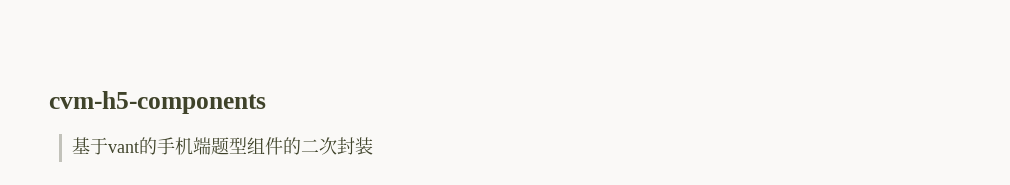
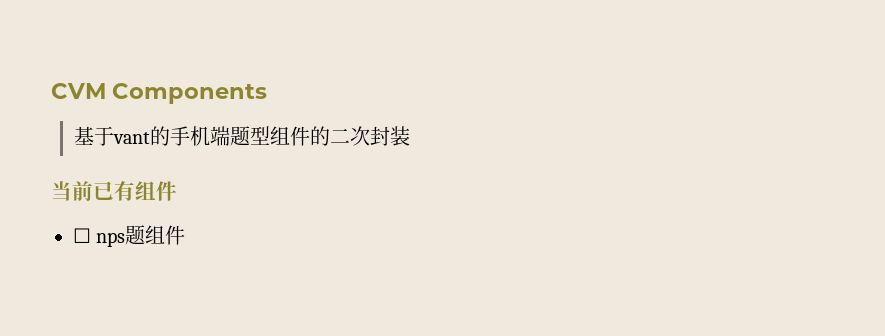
- cvm-h5-components
+ CVM Components
+ 当前已有组件
+ ☐ nps题组件

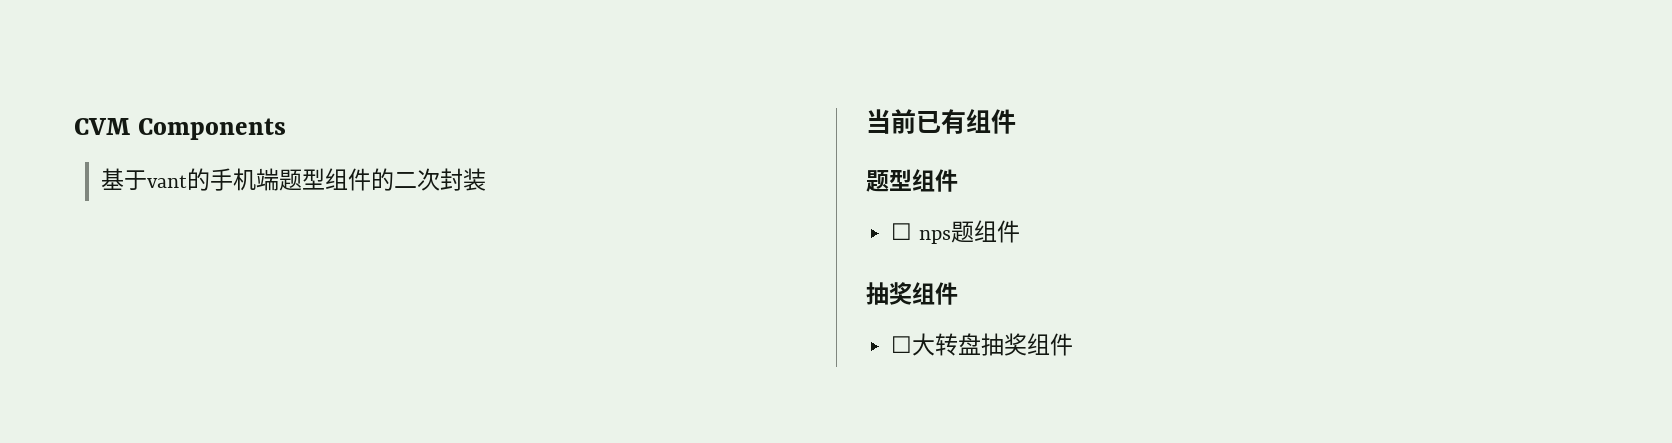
  当前已有组件
+ 题型组件
  ☐ nps题组件
+ 抽奖组件
+ ☐大转盘抽奖组件

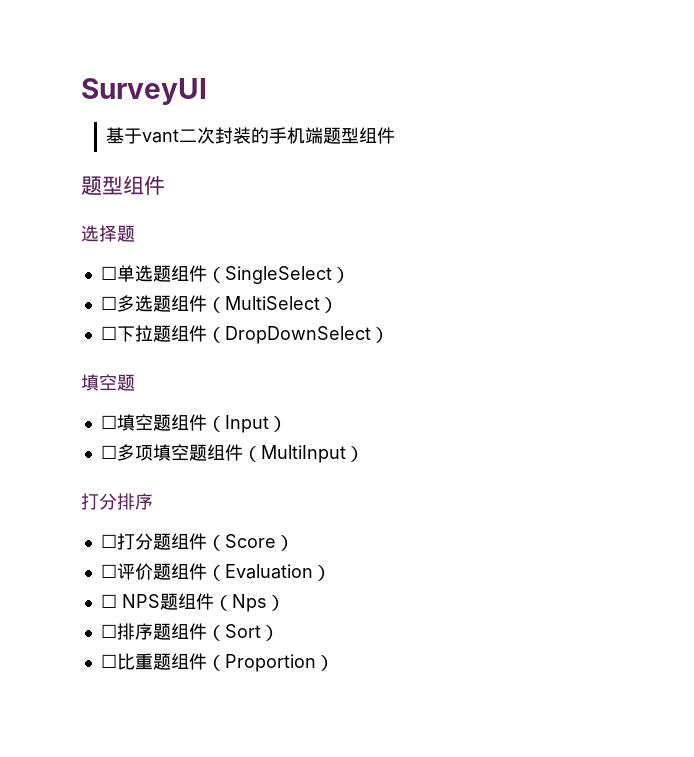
- CVM Components
+ SurveyUI
- 基于vant的手机端题型组件的二次封装
- 当前已有组件
+ 基于vant二次封装的手机端题型组件
  题型组件
- ☐ nps题组件
- 抽奖组件
- ☐大转盘抽奖组件
+ 选择题
+ ☐单选题组件（SingleSelect）
+ ☐多选题组件（MultiSelect）
+ ☐下拉题组件（DropDownSelect）
+ 填空题
+ ☐填空题组件（Input）
+ ☐多项填空题组件（MultiInput）
+ 打分排序
+ ☐打分题组件（Score）
+ ☐评价题组件（Evaluation）
+ ☐ NPS题组件（Nps）
+ ☐排序题组件（Sort）
+ ☐比重题组件（Proportion）

